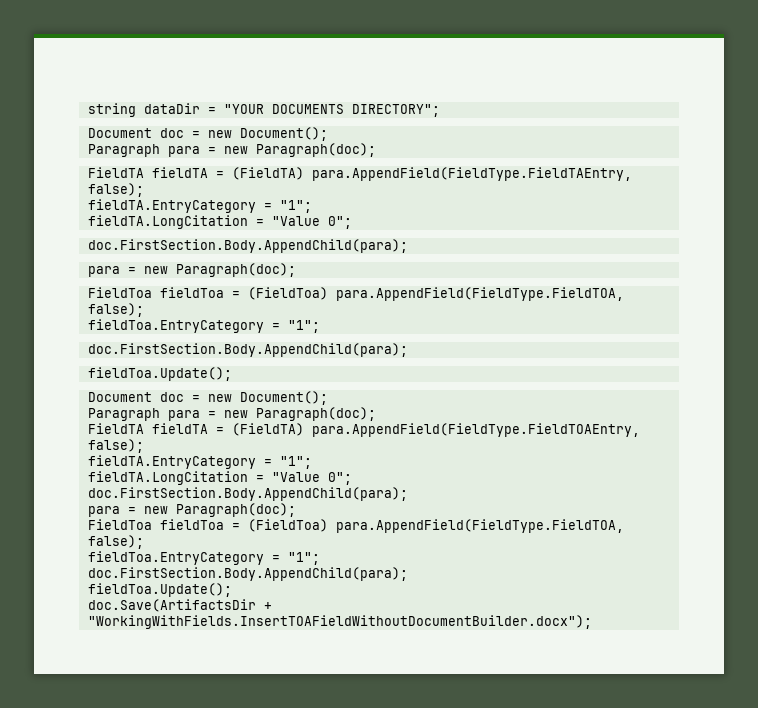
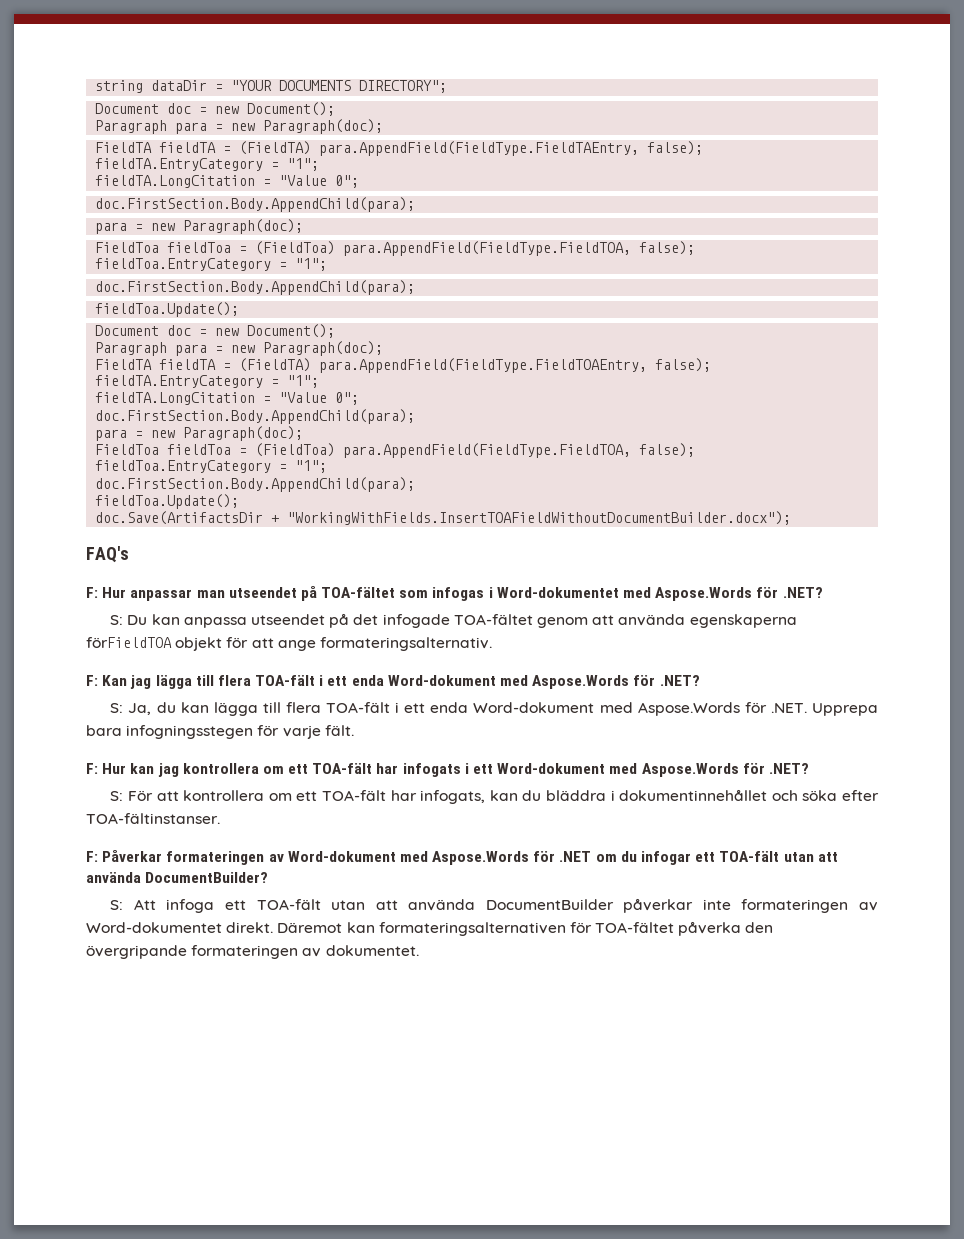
+ FAQ's
+ F: Hur anpassar man utseendet på TOA-fältet som infogas i Word-dokumentet med Aspose.Words för .NET?
+ S: Du kan anpassa utseendet på det infogade TOA-fältet genom att använda egenskaperna förFieldTOA objekt för att ange formateringsalternativ.
+ F: Kan jag lägga till flera TOA-fält i ett enda Word-dokument med Aspose.Words för .NET?
+ S: Ja, du kan lägga till flera TOA-fält i ett enda Word-dokument med Aspose.Words för .NET. Upprepa bara infogningsstegen för varje fält.
+ F: Hur kan jag kontrollera om ett TOA-fält har infogats i ett Word-dokument med Aspose.Words för .NET?
+ S: För att kontrollera om ett TOA-fält har infogats, kan du bläddra i dokumentinnehållet och söka efter TOA-fältinstanser.
+ F: Påverkar formateringen av Word-dokument med Aspose.Words för .NET om du infogar ett TOA-fält utan att använda DocumentBuilder?
+ S: Att infoga ett TOA-fält utan att använda DocumentBuilder påverkar inte formateringen av Word-dokumentet direkt. Däremot kan formateringsalternativen för TOA-fältet påverka den övergripande formateringen av dokumentet.

